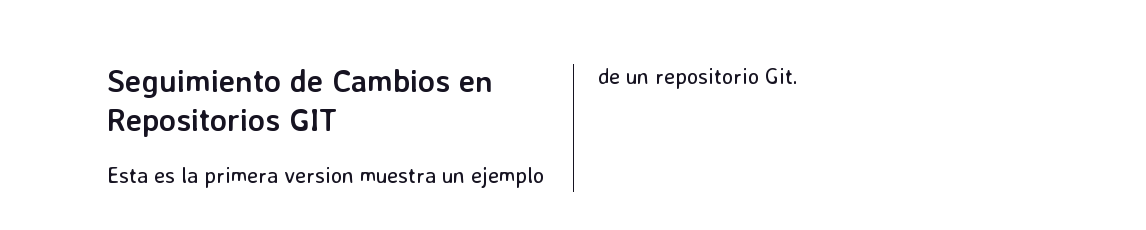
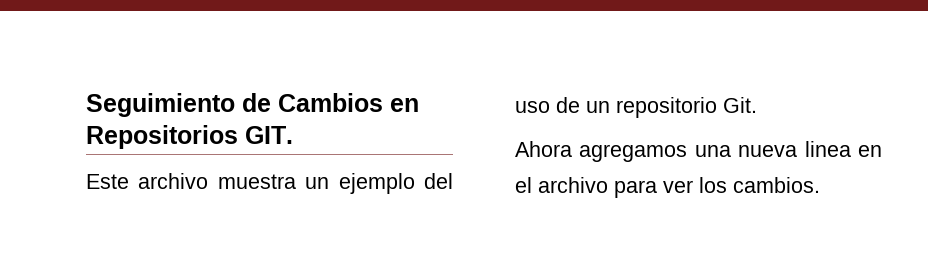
- Seguimiento de Cambios en Repositorios GIT
- Esta es la primera version muestra un ejemplo de un repositorio Git.
+ Seguimiento de Cambios en Repositorios GIT.
+ Este archivo muestra un ejemplo del uso de un repositorio Git.
+ Ahora agregamos una nueva linea en el archivo para ver los cambios.

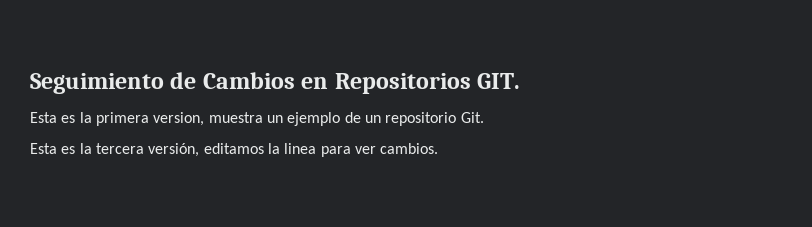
- Este archivo muestra un ejemplo del uso de un repositorio Git.
+ Esta es la primera version, muestra un ejemplo de un repositorio Git.
- Ahora agregamos una nueva linea en el archivo para ver los cambios.
+ Esta es la tercera versión, editamos la linea para ver cambios.

